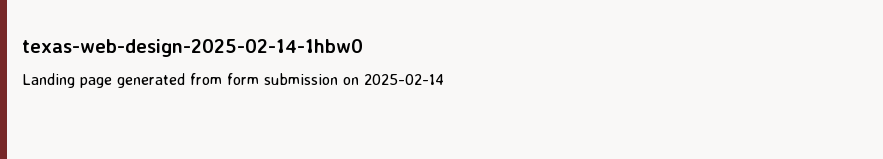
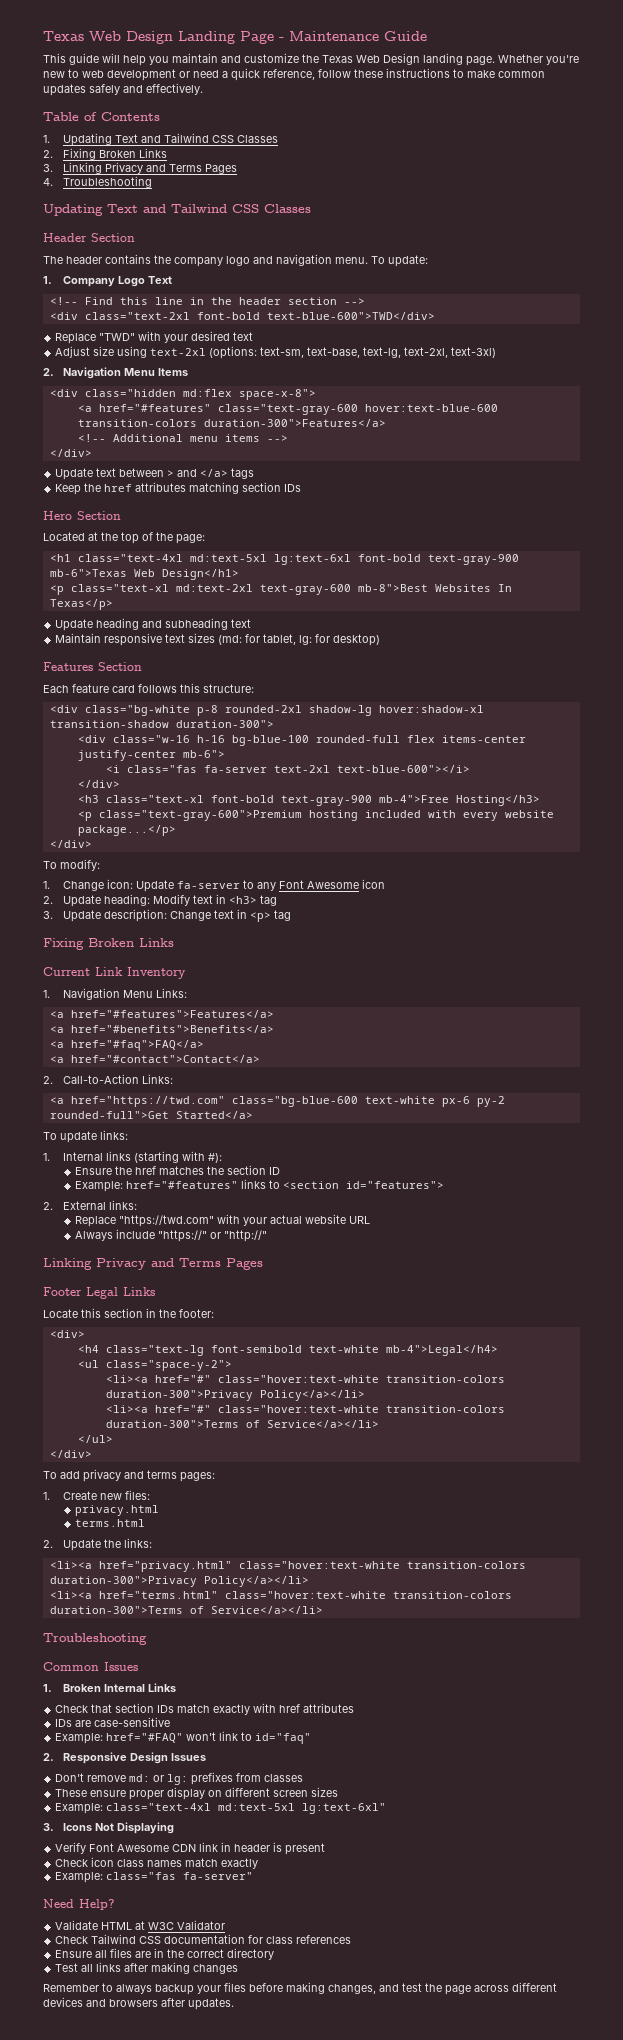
- texas-web-design-2025-02-14-1hbw0
- Landing page generated from form submission on 2025-02-14
+ Texas Web Design Landing Page - Maintenance Guide
+ This guide will help you maintain and customize the Texas Web Design landing page. Whether you're new to web development or need a quick reference, follow these instructions to make common updates safely and effectively.
+ Table of Contents
+ 1. Updating Text and Tailwind CSS Classes
+ 2. Fixing Broken Links
+ 3. Linking Privacy and Terms Pages
+ 4. Troubleshooting
+ Updating Text and Tailwind CSS Classes
+ Header Section
+ The header contains the company logo and navigation menu. To update:
+ 1. Company Logo Text
+ <!-- Find this line in the header section -->
+ <div class="text-2xl font-bold text-blue-600">TWD</div>
+ Replace "TWD" with your desired text
+ Adjust size using text-2xl (options: text-sm, text-base, text-lg, text-2xl, text-3xl)
+ 2. Navigation Menu Items
+ <div class="hidden md:flex space-x-8">
+ <a href="#features" class="text-gray-600 hover:text-blue-600 transition-colors duration-300">Features</a>
+ <!-- Additional menu items -->
+ </div>
+ Update text between > and </a> tags
+ Keep the href attributes matching section IDs
+ Hero Section
+ Located at the top of the page:
+ <h1 class="text-4xl md:text-5xl lg:text-6xl font-bold text-gray-900 mb-6">Texas Web Design</h1>
+ <p class="text-xl md:text-2xl text-gray-600 mb-8">Best Websites In Texas</p>
+ Update heading and subheading text
+ Maintain responsive text sizes (md: for tablet, lg: for desktop)
+ Features Section
+ Each feature card follows this structure:
+ <div class="bg-white p-8 rounded-2xl shadow-lg hover:shadow-xl transition-shadow duration-300">
+ <div class="w-16 h-16 bg-blue-100 rounded-full flex items-center justify-center mb-6">
+ <i class="fas fa-server text-2xl text-blue-600"></i>
+ </div>
+ <h3 class="text-xl font-bold text-gray-900 mb-4">Free Hosting</h3>
+ <p class="text-gray-600">Premium hosting included with every website package...</p>
+ </div>
+ To modify:
+ 1. Change icon: Update fa-server to any Font Awesome icon
+ 2. Update heading: Modify text in <h3> tag
+ 3. Update description: Change text in <p> tag
+ Fixing Broken Links
+ Current Link Inventory
+ 1. Navigation Menu Links:
+ <a href="#features">Features</a>
+ <a href="#benefits">Benefits</a>
+ <a href="#faq">FAQ</a>
+ <a href="#contact">Contact</a>
+ 2. Call-to-Action Links:
+ <a href="https://twd.com" class="bg-blue-600 text-white px-6 py-2 rounded-full">Get Started</a>
+ To update links:
+ 1. Internal links (starting with #):
+ Ensure the href matches the section ID
+ Example: href="#features" links to <section id="features">
+ 2. External links:
+ Replace "https://twd.com" with your actual website URL
+ Always include "https://" or "http://"
+ Linking Privacy and Terms Pages
+ Footer Legal Links
+ Locate this section in the footer:
+ <div>
+ <h4 class="text-lg font-semibold text-white mb-4">Legal</h4>
+ <ul class="space-y-2">
+ <li><a href="#" class="hover:text-white transition-colors duration-300">Privacy Policy</a></li>
+ <li><a href="#" class="hover:text-white transition-colors duration-300">Terms of Service</a></li>
+ </ul>
+ </div>
+ To add privacy and terms pages:
+ 1. Create new files:
+ privacy.html
+ terms.html
+ 2. Update the links:
+ <li><a href="privacy.html" class="hover:text-white transition-colors duration-300">Privacy Policy</a></li>
+ <li><a href="terms.html" class="hover:text-white transition-colors duration-300">Terms of Service</a></li>
+ Troubleshooting
+ Common Issues
+ 1. Broken Internal Links
+ Check that section IDs match exactly with href attributes
+ IDs are case-sensitive
+ Example: href="#FAQ" won't link to id="faq"
+ 2. Responsive Design Issues
+ Don't remove md: or lg: prefixes from classes
+ These ensure proper display on different screen sizes
+ Example: class="text-4xl md:text-5xl lg:text-6xl"
+ 3. Icons Not Displaying
+ Verify Font Awesome CDN link in header is present
+ Check icon class names match exactly
+ Example: class="fas fa-server"
+ Need Help?
+ Validate HTML at W3C Validator
+ Check Tailwind CSS documentation for class references
+ Ensure all files are in the correct directory
+ Test all links after making changes
+ Remember to always backup your files before making changes, and test the page across different devices and browsers after updates.

